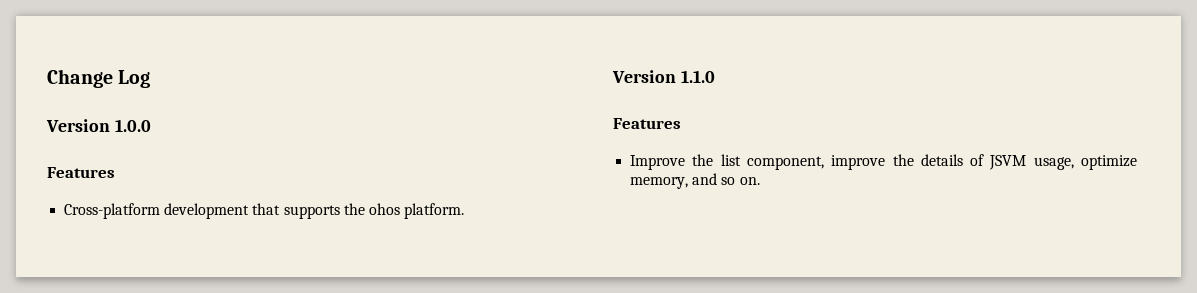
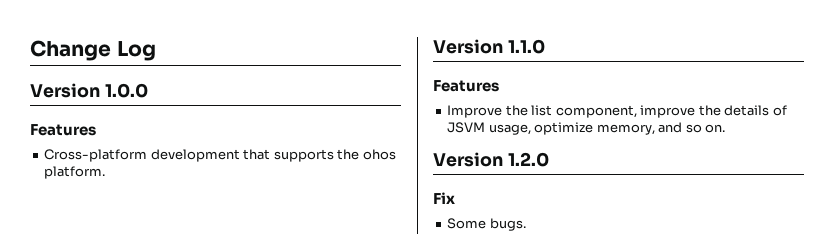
+ Version 1.2.0
+ Fix
+ Some bugs.

